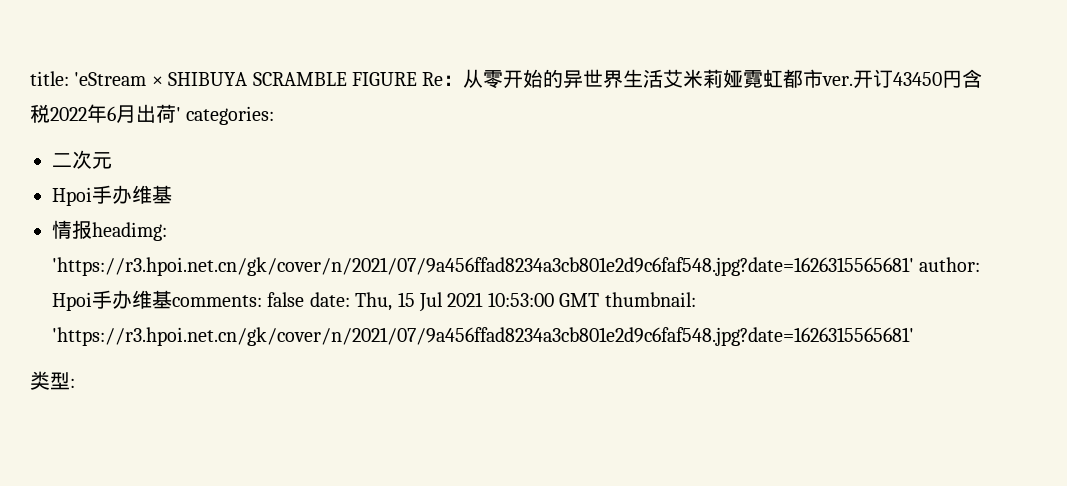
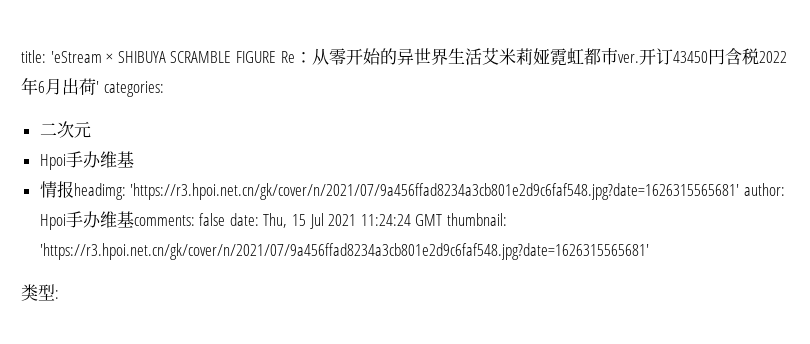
- 情报headimg: 'https://r3.hpoi.net.cn/gk/cover/n/2021/07/9a456ffad8234a3cb801e2d9c6faf548.jpg?date=1626315565681' author: Hpoi手办维基comments: false date: Thu, 15 Jul 2021 10:53:00 GMT thumbnail: 'https://r3.hpoi.net.cn/gk/cover/n/2021/07/9a456ffad8234a3cb801e2d9c6faf548.jpg?date=1626315565681'
+ 情报headimg: 'https://r3.hpoi.net.cn/gk/cover/n/2021/07/9a456ffad8234a3cb801e2d9c6faf548.jpg?date=1626315565681' author: Hpoi手办维基comments: false date: Thu, 15 Jul 2021 11:24:24 GMT thumbnail: 'https://r3.hpoi.net.cn/gk/cover/n/2021/07/9a456ffad8234a3cb801e2d9c6faf548.jpg?date=1626315565681'

